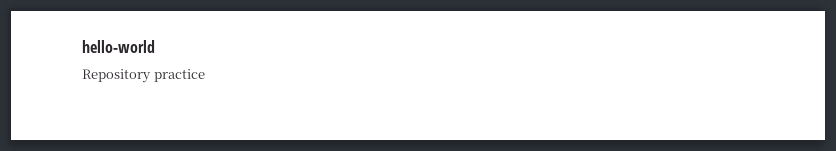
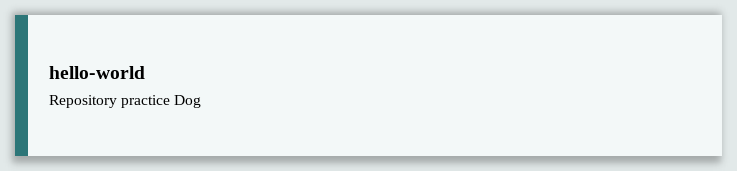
- Repository practice
+ Repository practice Dog

